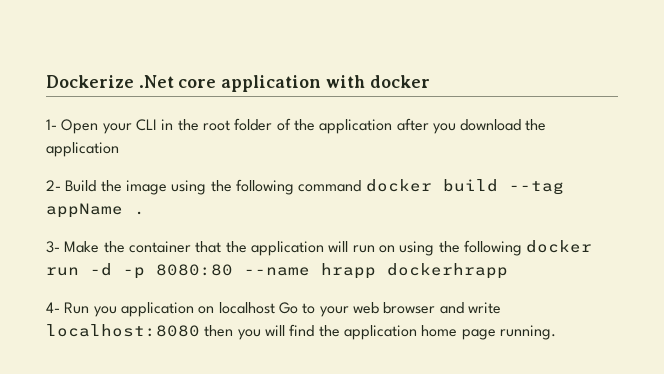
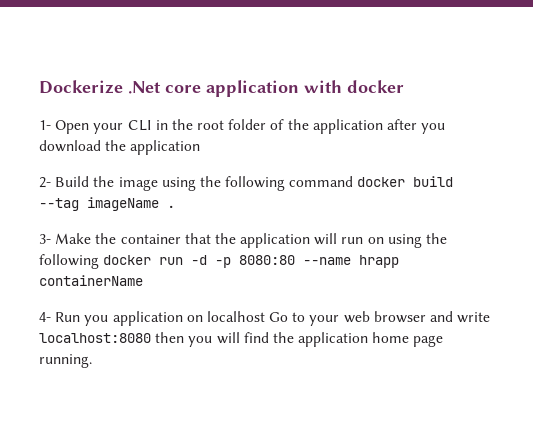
- 2- Build the image using the following command docker build --tag appName .
+ 2- Build the image using the following command docker build --tag imageName .
- 3- Make the container that the application will run on using the following docker run -d -p 8080:80 --name hrapp dockerhrapp
+ 3- Make the container that the application will run on using the following docker run -d -p 8080:80 --name hrapp containerName

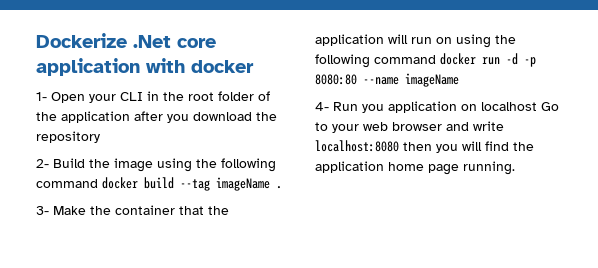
- 1- Open your CLI in the root folder of the application after you download the application
+ 1- Open your CLI in the root folder of the application after you download the repository
- 3- Make the container that the application will run on using the following docker run -d -p 8080:80 --name hrapp containerName
+ 3- Make the container that the application will run on using the following command docker run -d -p 8080:80 --name imageName

